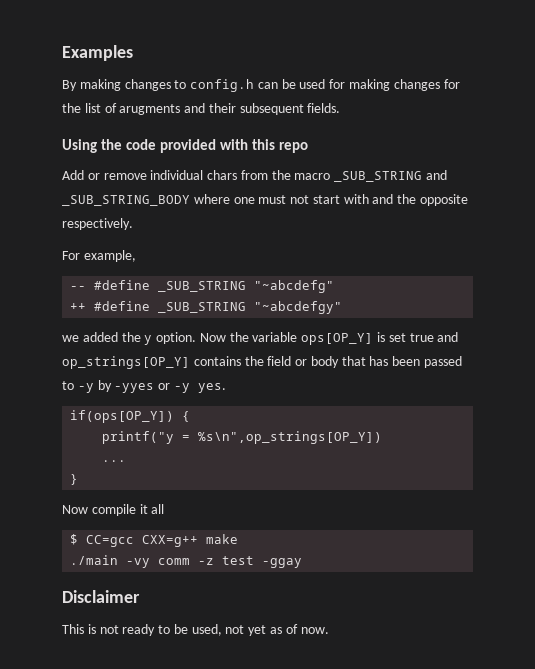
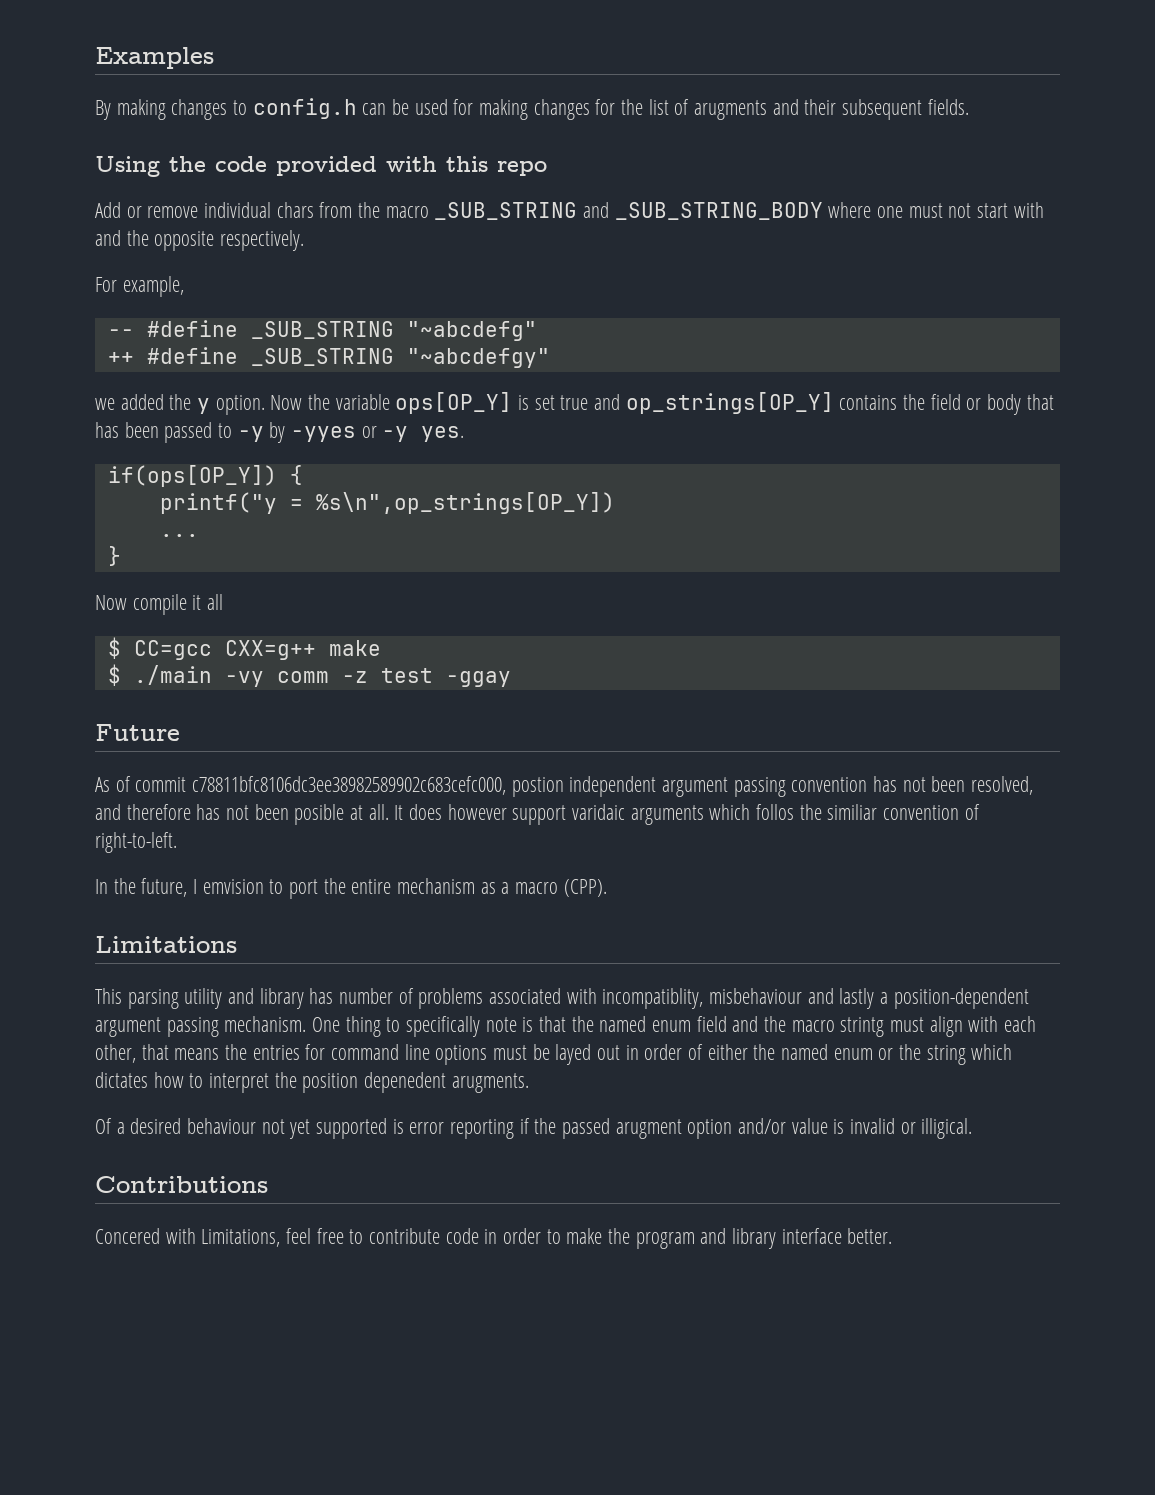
- ./main -vy comm -z test -ggay
+ $ ./main -vy comm -z test -ggay
- Disclaimer
- This is not ready to be used, not yet as of now.
+ Future
+ As of commit c78811bfc8106dc3ee38982589902c683cefc000, postion independent argument passing convention has not been resolved, and therefore has not been posible at all. It does however support varidaic arguments which follos the similiar convention of right-to-left.
+ In the future, I emvision to port the entire mechanism as a macro (CPP).
+ Limitations
+ This parsing utility and library has number of problems associated with incompatiblity, misbehaviour and lastly a position-dependent argument passing mechanism. One thing to specifically note is that the named enum field and the macro strintg must align with each other, that means the entries for command line options must be layed out in order of either the named enum or the string which dictates how to interpret the position depenedent arugments.
+ Of a desired behaviour not yet supported is error reporting if the passed arugment option and/or value is invalid or illigical.
+ Contributions
+ Concered with Limitations, feel free to contribute code in order to make the program and library interface better.

